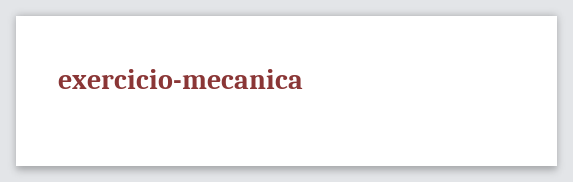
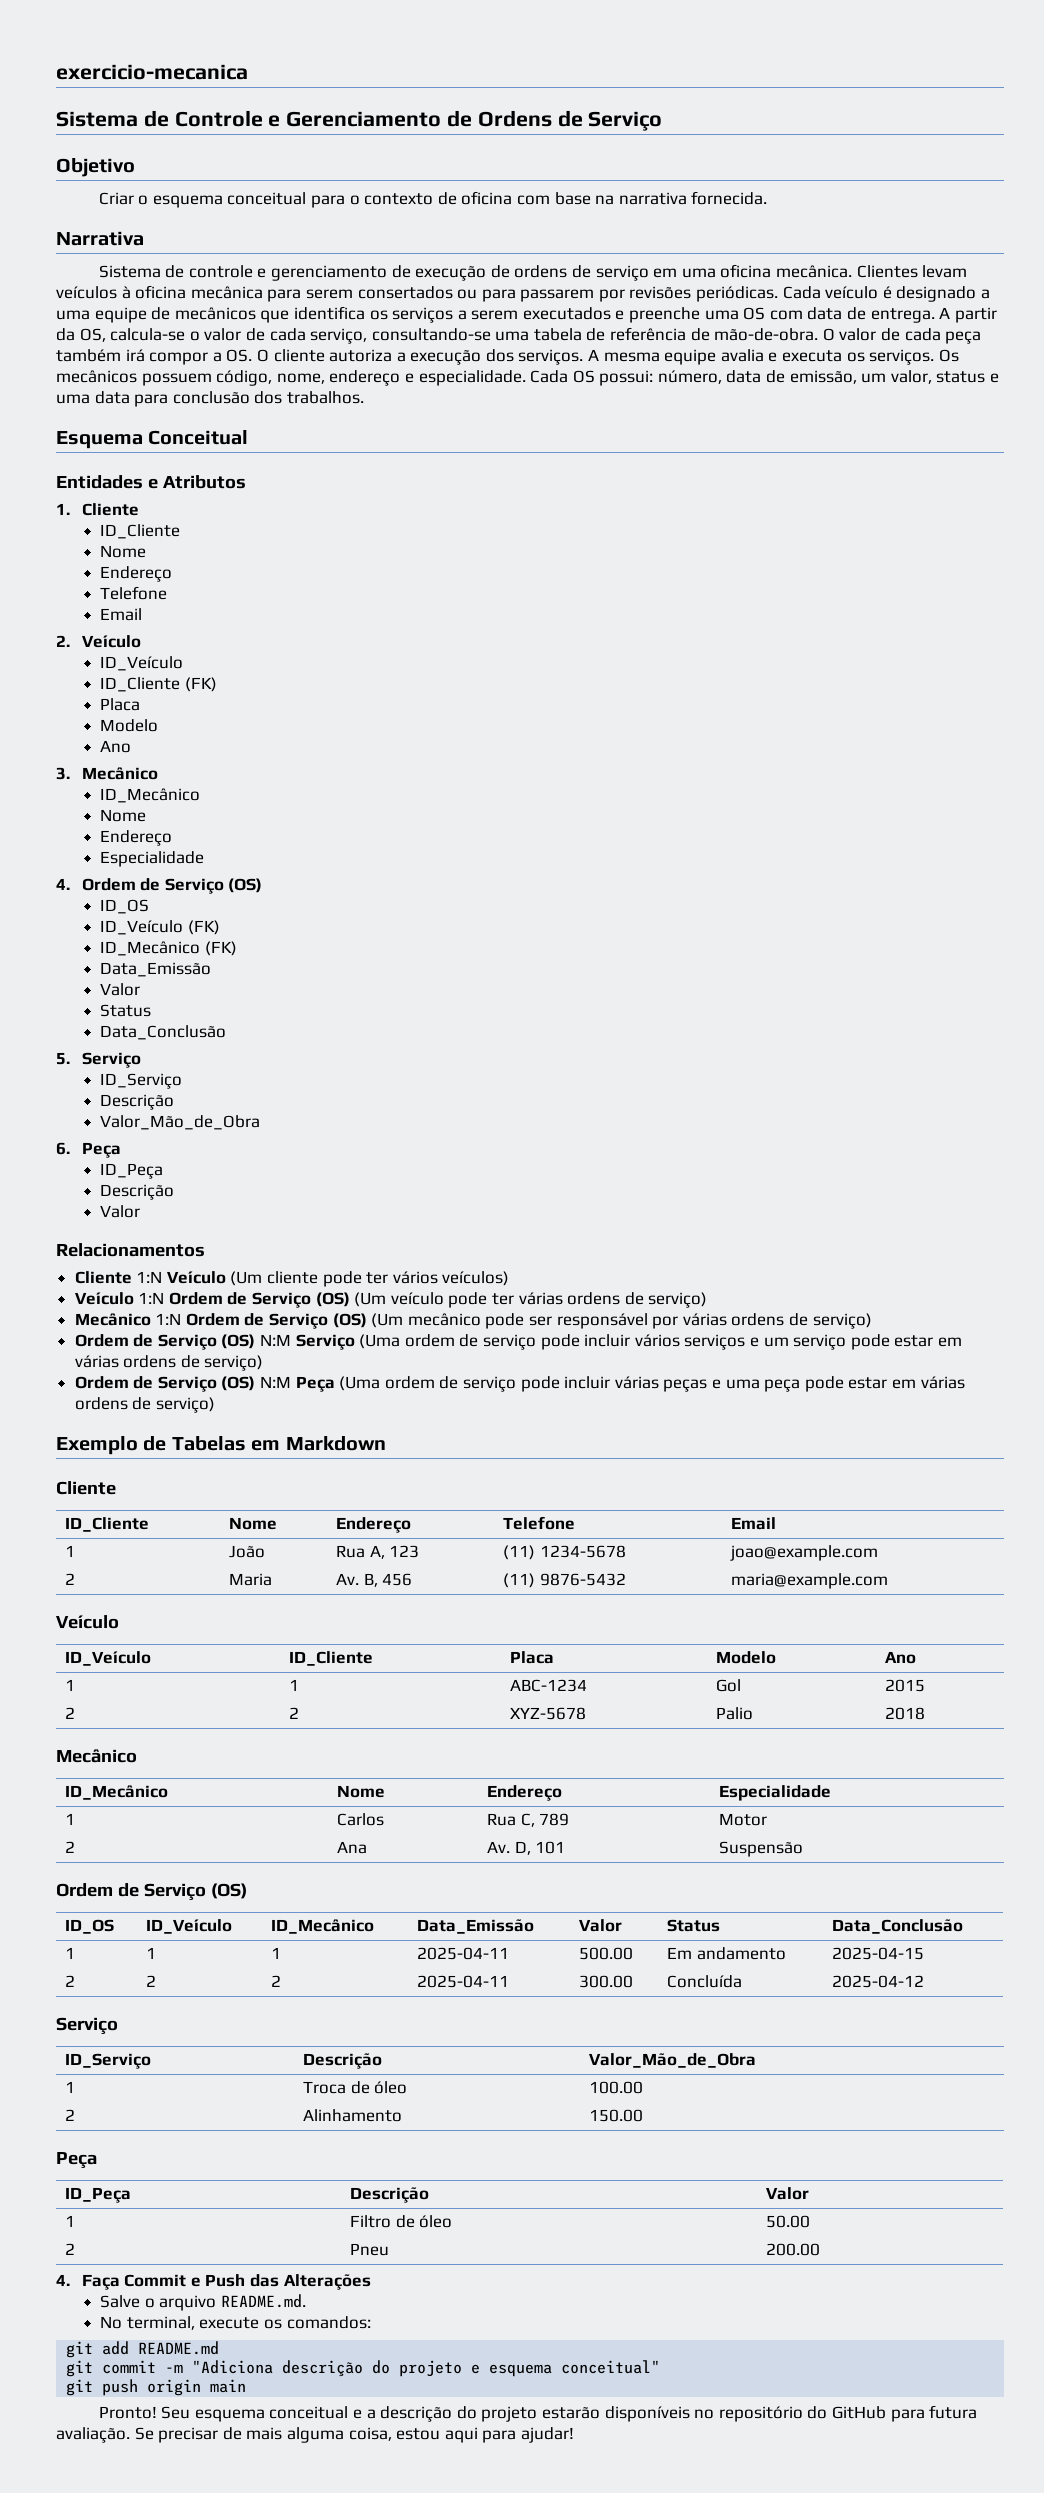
+ Sistema de Controle e Gerenciamento de Ordens de Serviço
+ Objetivo
+ Criar o esquema conceitual para o contexto de oficina com base na narrativa fornecida.
+ Narrativa
+ Sistema de controle e gerenciamento de execução de ordens de serviço em uma oficina mecânica. Clientes levam veículos à oficina mecânica para serem consertados ou para passarem por revisões periódicas. Cada veículo é designado a uma equipe de mecânicos que identifica os serviços a serem executados e preenche uma OS com data de entrega. A partir da OS, calcula-se o valor de cada serviço, consultando-se uma tabela de referência de mão-de-obra. O valor de cada peça também irá compor a OS. O cliente autoriza a execução dos serviços. A mesma equipe avalia e executa os serviços. Os mecânicos possuem código, nome, endereço e especialidade. Cada OS possui: número, data de emissão, um valor, status e uma data para conclusão dos trabalhos.
+ Esquema Conceitual
+ Entidades e Atributos
+ 1. Cliente
+ ID_Cliente
+ Nome
+ Endereço
+ Telefone
+ Email
+ 2. Veículo
+ ID_Veículo
+ ID_Cliente (FK)
+ Placa
+ Modelo
+ Ano
+ 3. Mecânico
+ ID_Mecânico
+ Nome
+ Endereço
+ Especialidade
+ 4. Ordem de Serviço (OS)
+ ID_OS
+ ID_Veículo (FK)
+ ID_Mecânico (FK)
+ Data_Emissão
+ Valor
+ Status
+ Data_Conclusão
+ 5. Serviço
+ ID_Serviço
+ Descrição
+ Valor_Mão_de_Obra
+ 6. Peça
+ ID_Peça
+ Descrição
+ Valor
+ Relacionamentos
+ Cliente 1:N Veículo (Um cliente pode ter vários veículos)
+ Veículo 1:N Ordem de Serviço (OS) (Um veículo pode ter várias ordens de serviço)
+ Mecânico 1:N Ordem de Serviço (OS) (Um mecânico pode ser responsável por várias ordens de serviço)
+ Ordem de Serviço (OS) N:M Serviço (Uma ordem de serviço pode incluir vários serviços e um serviço pode estar em várias ordens de serviço)
+ Ordem de Serviço (OS) N:M Peça (Uma ordem de serviço pode incluir várias peças e uma peça pode estar em várias ordens de serviço)
+ Exemplo de Tabelas em Markdown
+ Cliente
+ ID_Cliente | Nome | Endereço | Telefone | Email
+ 1 | João | Rua A, 123 | (11) 1234-5678 | joao@example.com
+ 2 | Maria | Av. B, 456 | (11) 9876-5432 | maria@example.com
+ Veículo
+ ID_Veículo | ID_Cliente | Placa | Modelo | Ano
+ 1 | 1 | ABC-1234 | Gol | 2015
+ 2 | 2 | XYZ-5678 | Palio | 2018
+ Mecânico
+ ID_Mecânico | Nome | Endereço | Especialidade
+ 1 | Carlos | Rua C, 789 | Motor
+ 2 | Ana | Av. D, 101 | Suspensão
+ Ordem de Serviço (OS)
+ ID_OS | ID_Veículo | ID_Mecânico | Data_Emissão | Valor | Status | Data_Conclusão
+ 1 | 1 | 1 | 2025-04-11 | 500.00 | Em andamento | 2025-04-15
+ 2 | 2 | 2 | 2025-04-11 | 300.00 | Concluída | 2025-04-12
+ Serviço
+ ID_Serviço | Descrição | Valor_Mão_de_Obra
+ 1 | Troca de óleo | 100.00
+ 2 | Alinhamento | 150.00
+ Peça
+ ID_Peça | Descrição | Valor
+ 1 | Filtro de óleo | 50.00
+ 2 | Pneu | 200.00
+ 4. Faça Commit e Push das Alterações
+ Salve o arquivo README.md.
+ No terminal, execute os comandos:
+ git add README.md
+ git commit -m "Adiciona descrição do projeto e esquema conceitual"
+ git push origin main
+ Pronto! Seu esquema conceitual e a descrição do projeto estarão disponíveis no repositório do GitHub para futura avaliação. Se precisar de mais alguma coisa, estou aqui para ajudar!

